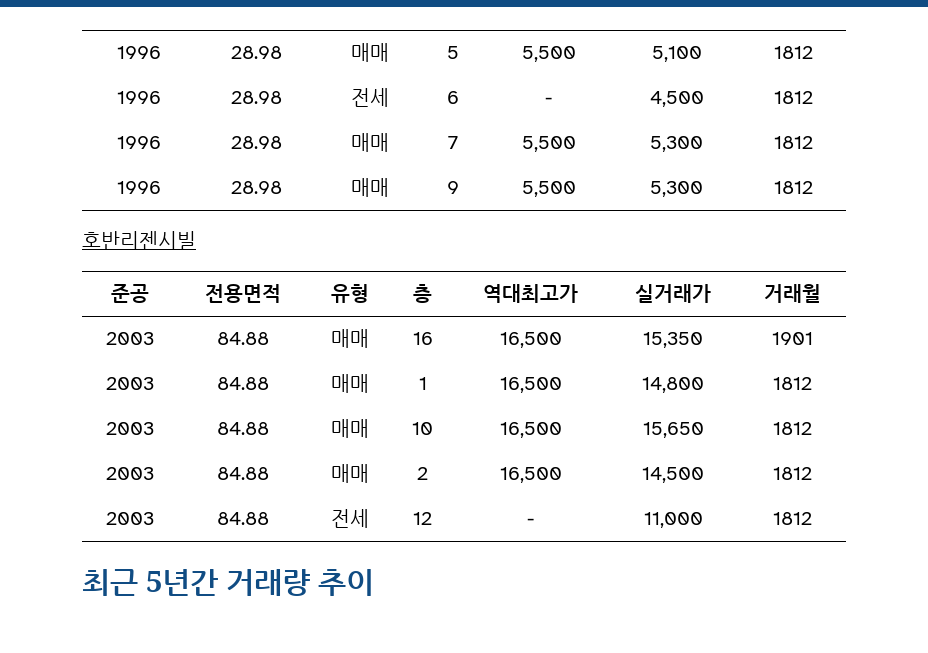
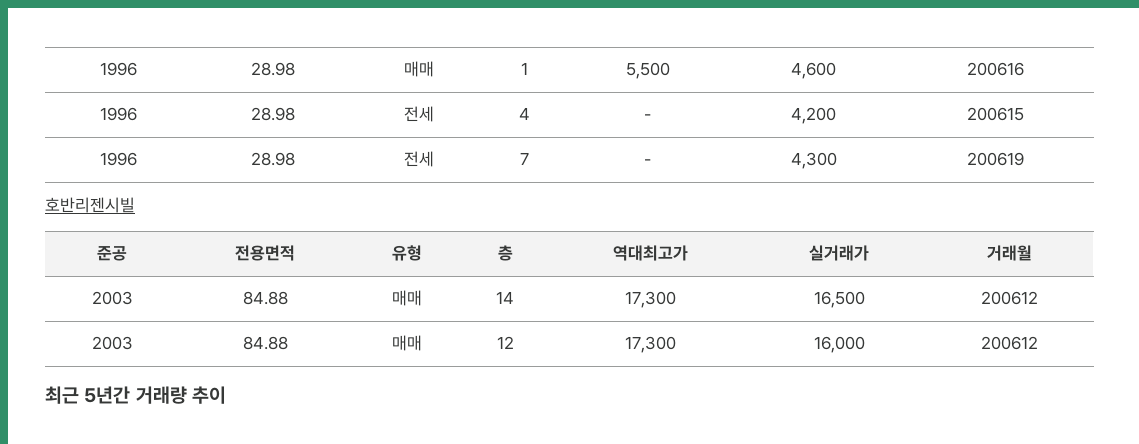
- 1996 | 28.98 | 매매 | 5 | 5,500 | 5,100 | 1812
- 1996 | 28.98 | 전세 | 6 | - | 4,500 | 1812
- 1996 | 28.98 | 매매 | 7 | 5,500 | 5,300 | 1812
- 1996 | 28.98 | 매매 | 9 | 5,500 | 5,300 | 1812
+ 1996 | 28.98 | 매매 | 1 | 5,500 | 4,600 | 200616
+ 1996 | 28.98 | 전세 | 4 | - | 4,200 | 200615
+ 1996 | 28.98 | 전세 | 7 | - | 4,300 | 200619
- 2003 | 84.88 | 매매 | 16 | 16,500 | 15,350 | 1901
- 2003 | 84.88 | 매매 | 1 | 16,500 | 14,800 | 1812
- 2003 | 84.88 | 매매 | 10 | 16,500 | 15,650 | 1812
- 2003 | 84.88 | 매매 | 2 | 16,500 | 14,500 | 1812
- 2003 | 84.88 | 전세 | 12 | - | 11,000 | 1812
+ 2003 | 84.88 | 매매 | 14 | 17,300 | 16,500 | 200612
+ 2003 | 84.88 | 매매 | 12 | 17,300 | 16,000 | 200612

